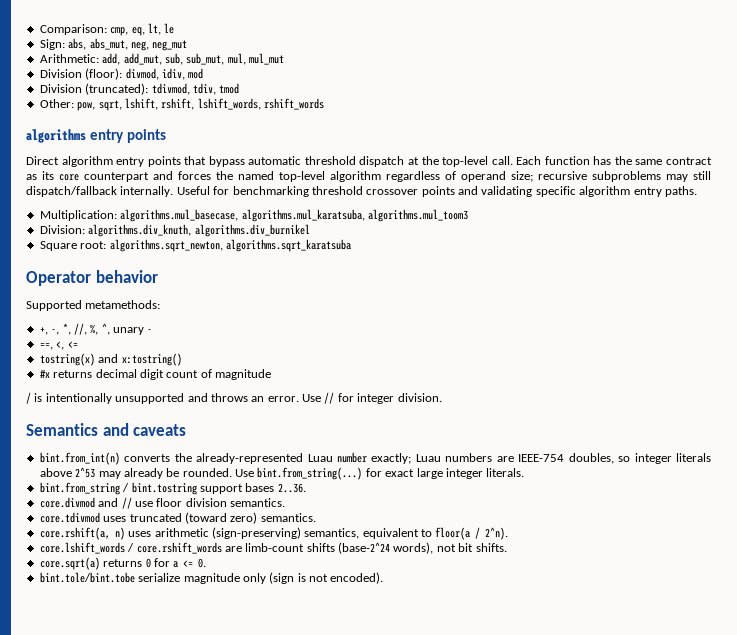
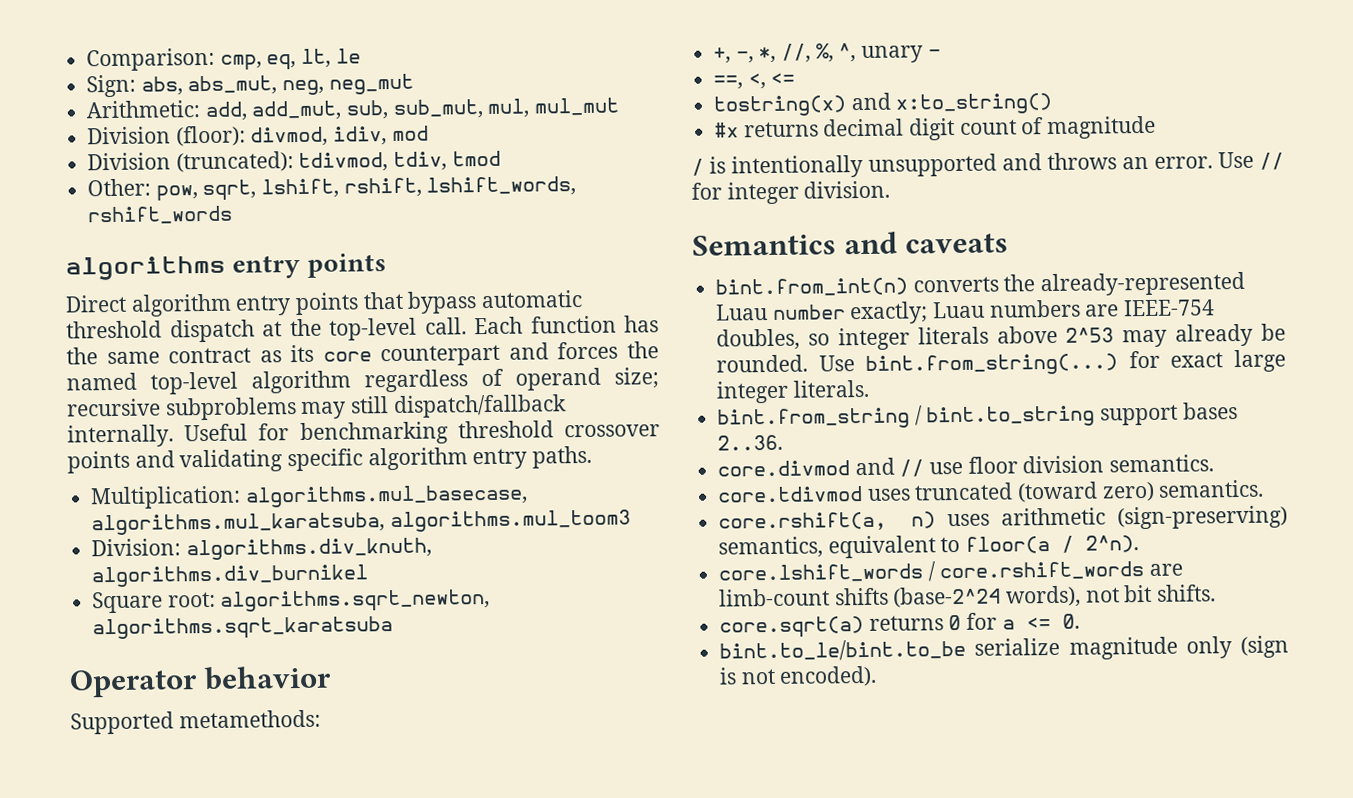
- tostring(x) and x:tostring()
+ tostring(x) and x:to_string()
- bint.from_string / bint.tostring support bases 2..36.
+ bint.from_string / bint.to_string support bases 2..36.
- bint.tole/bint.tobe serialize magnitude only (sign is not encoded).
+ bint.to_le/bint.to_be serialize magnitude only (sign is not encoded).

